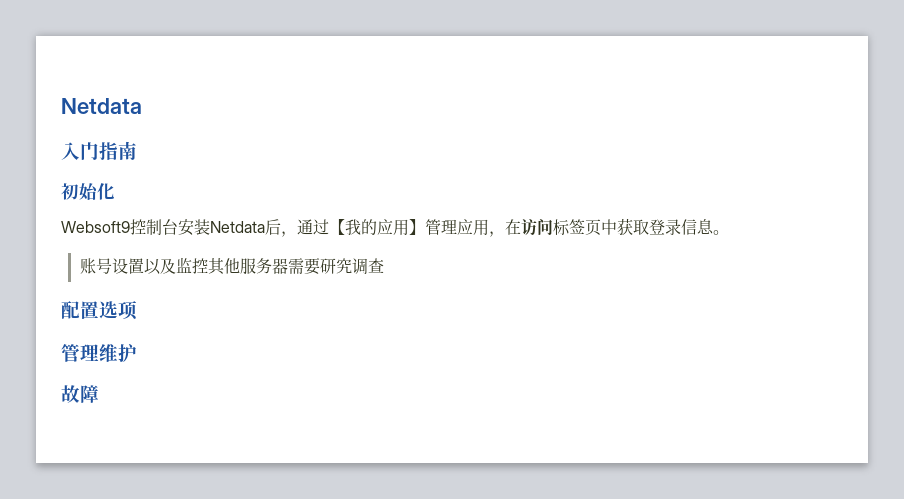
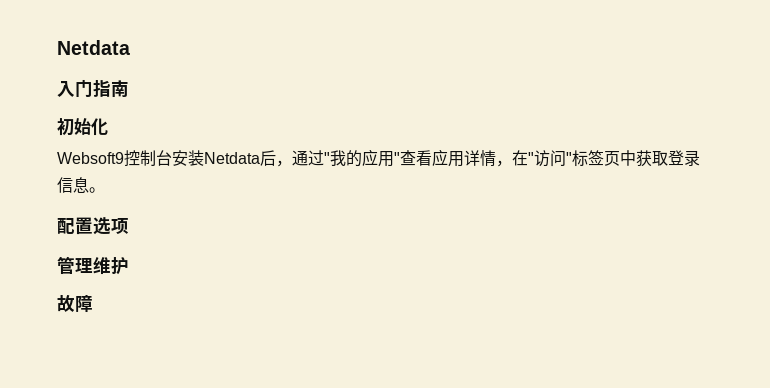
- Websoft9控制台安装Netdata后，通过【我的应用】管理应用，在访问标签页中获取登录信息。
+ Websoft9控制台安装Netdata后，通过"我的应用"查看应用详情，在"访问"标签页中获取登录信息。
- 账号设置以及监控其他服务器需要研究调查

